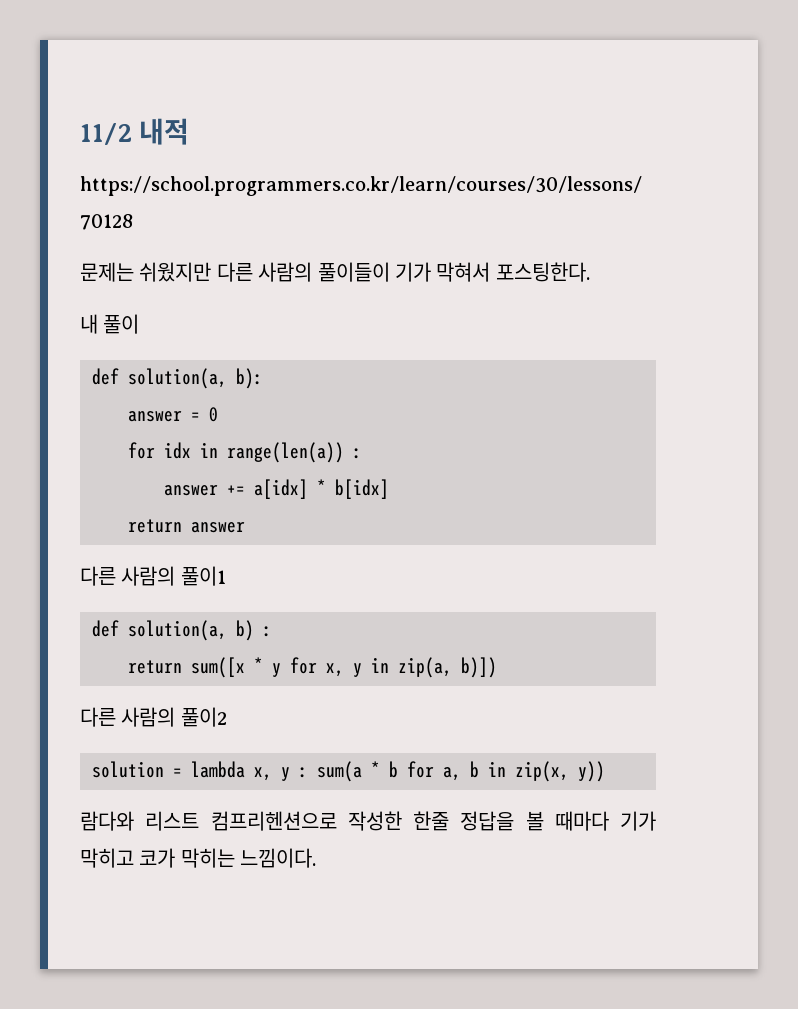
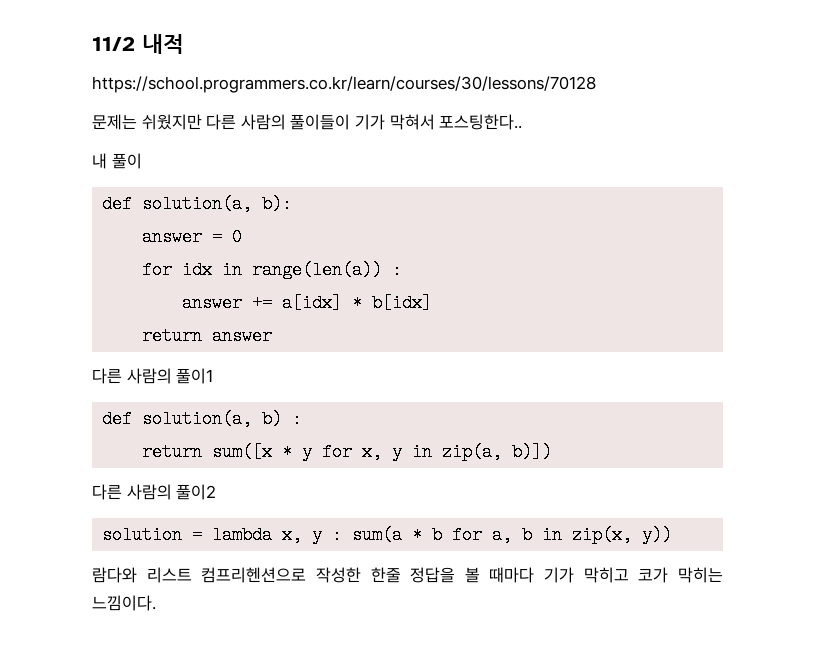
- 문제는 쉬웠지만 다른 사람의 풀이들이 기가 막혀서 포스팅한다.
+ 문제는 쉬웠지만 다른 사람의 풀이들이 기가 막혀서 포스팅한다..

